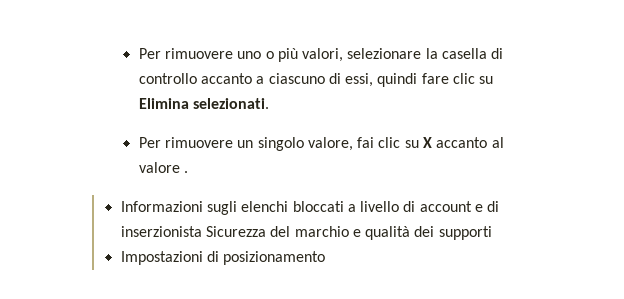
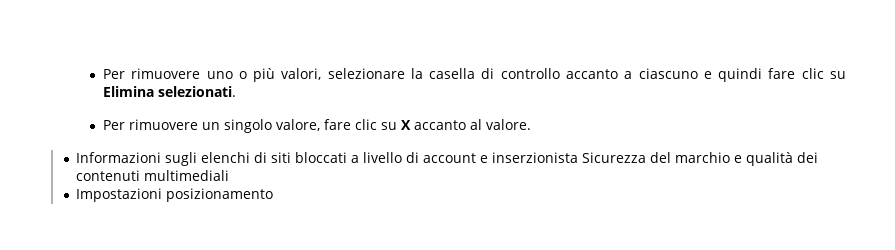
- Per rimuovere uno o più valori, selezionare la casella di controllo accanto a ciascuno di essi, quindi fare clic su Elimina selezionati.
+ Per rimuovere uno o più valori, selezionare la casella di controllo accanto a ciascuno e quindi fare clic su Elimina selezionati.
- Per rimuovere un singolo valore, fai clic su X accanto al valore .
+ Per rimuovere un singolo valore, fare clic su X accanto al valore.
- Informazioni sugli elenchi bloccati a livello di account e di inserzionista Sicurezza del marchio e qualità dei supporti
+ Informazioni sugli elenchi di siti bloccati a livello di account e inserzionista Sicurezza del marchio e qualità dei contenuti multimediali
- Impostazioni di posizionamento
+ Impostazioni posizionamento

